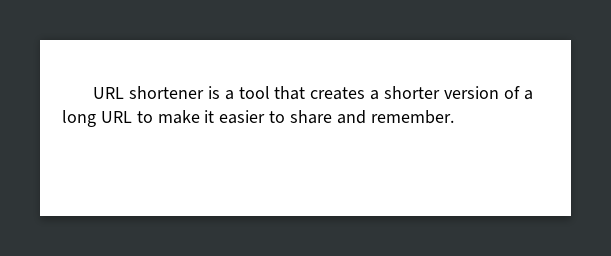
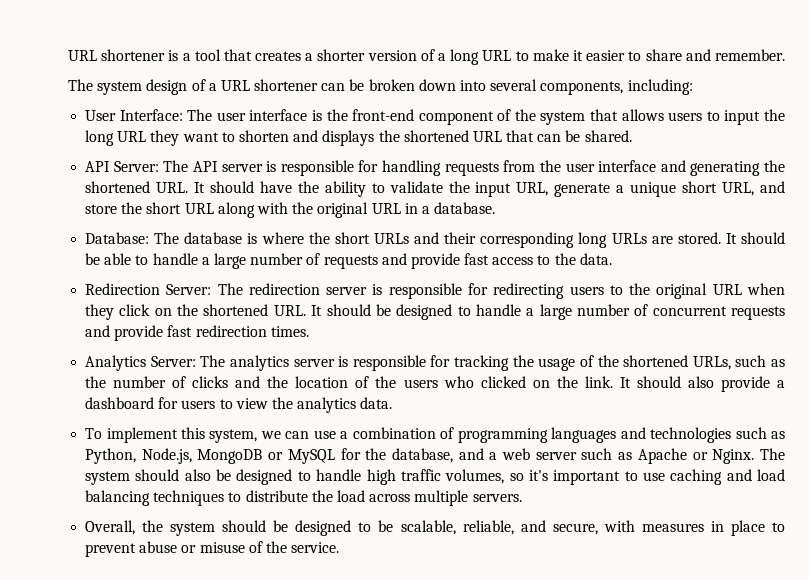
+ The system design of a URL shortener can be broken down into several components, including:
+ User Interface: The user interface is the front-end component of the system that allows users to input the long URL they want to shorten and displays the shortened URL that can be shared.
+ API Server: The API server is responsible for handling requests from the user interface and generating the shortened URL. It should have the ability to validate the input URL, generate a unique short URL, and store the short URL along with the original URL in a database.
+ Database: The database is where the short URLs and their corresponding long URLs are stored. It should be able to handle a large number of requests and provide fast access to the data.
+ Redirection Server: The redirection server is responsible for redirecting users to the original URL when they click on the shortened URL. It should be designed to handle a large number of concurrent requests and provide fast redirection times.
+ Analytics Server: The analytics server is responsible for tracking the usage of the shortened URLs, such as the number of clicks and the location of the users who clicked on the link. It should also provide a dashboard for users to view the analytics data.
+ To implement this system, we can use a combination of programming languages and technologies such as Python, Node.js, MongoDB or MySQL for the database, and a web server such as Apache or Nginx. The system should also be designed to handle high traffic volumes, so it's important to use caching and load balancing techniques to distribute the load across multiple servers.
+ Overall, the system should be designed to be scalable, reliable, and secure, with measures in place to prevent abuse or misuse of the service.

